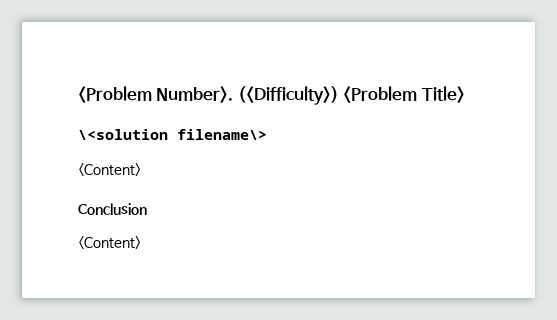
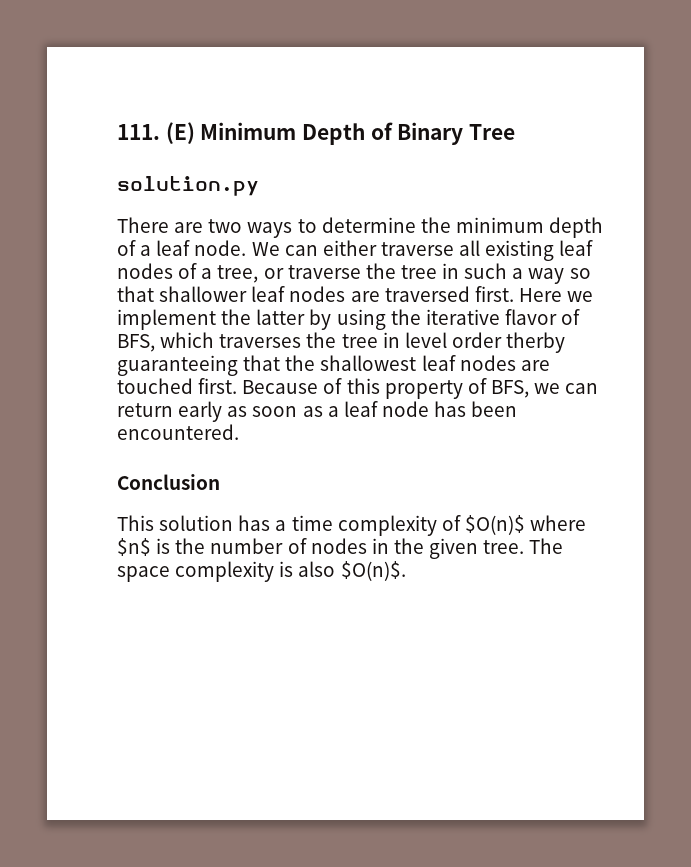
- <Problem Number>. (<Difficulty>) <Problem Title>
- \<solution filename\>
- <Content>
+ 111. (E) Minimum Depth of Binary Tree
+ solution.py
+ There are two ways to determine the minimum depth of a leaf node. We can either traverse all existing leaf nodes of a tree, or traverse the tree in such a way so that shallower leaf nodes are traversed first. Here we implement the latter by using the iterative flavor of BFS, which traverses the tree in level order therby guaranteeing that the shallowest leaf nodes are touched first. Because of this property of BFS, we can return early as soon as a leaf node has been encountered.
  Conclusion
- <Content>
+ This solution has a time complexity of $O(n)$ where $n$ is the number of nodes in the given tree. The space complexity is also $O(n)$.

